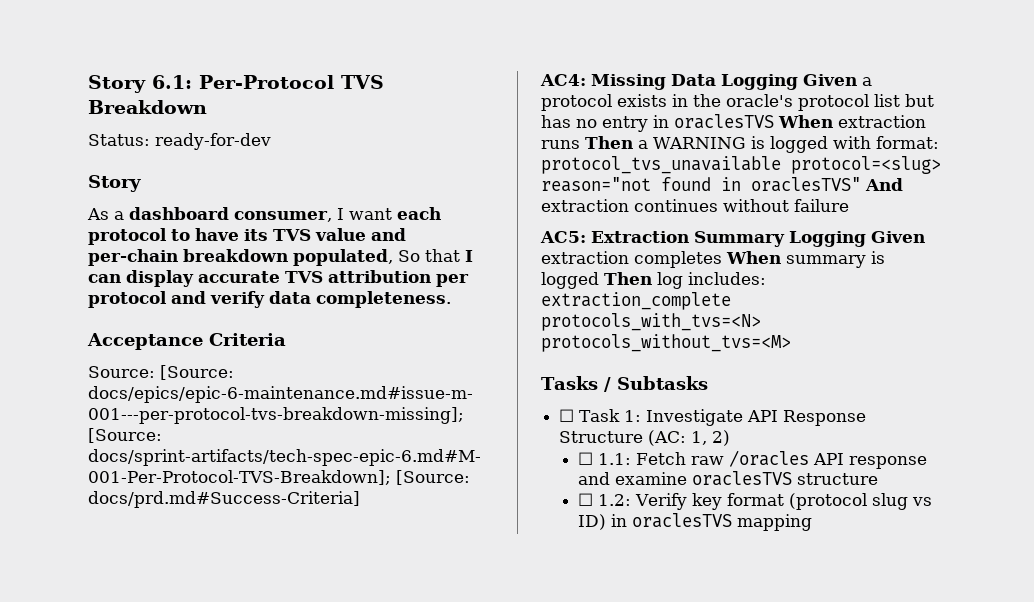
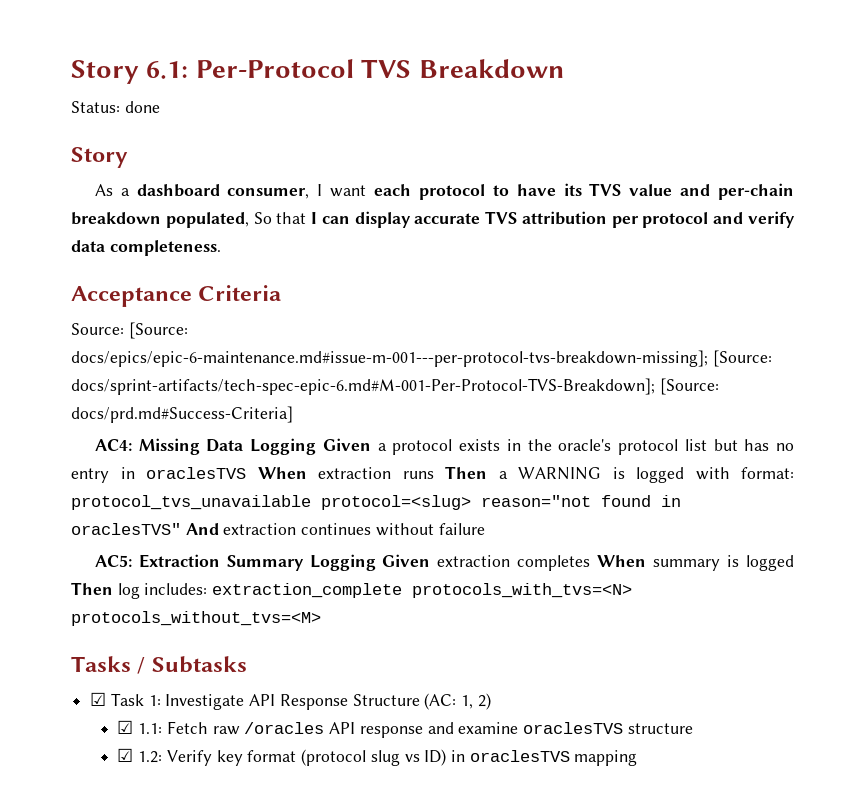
- Status: ready-for-dev
+ Status: done
- ☐ Task 1: Investigate API Response Structure (AC: 1, 2)
+ ☑ Task 1: Investigate API Response Structure (AC: 1, 2)
- ☐ 1.1: Fetch raw /oracles API response and examine oraclesTVS structure
+ ☑ 1.1: Fetch raw /oracles API response and examine oraclesTVS structure
- ☐ 1.2: Verify key format (protocol slug vs ID) in oraclesTVS mapping
+ ☑ 1.2: Verify key format (protocol slug vs ID) in oraclesTVS mapping

